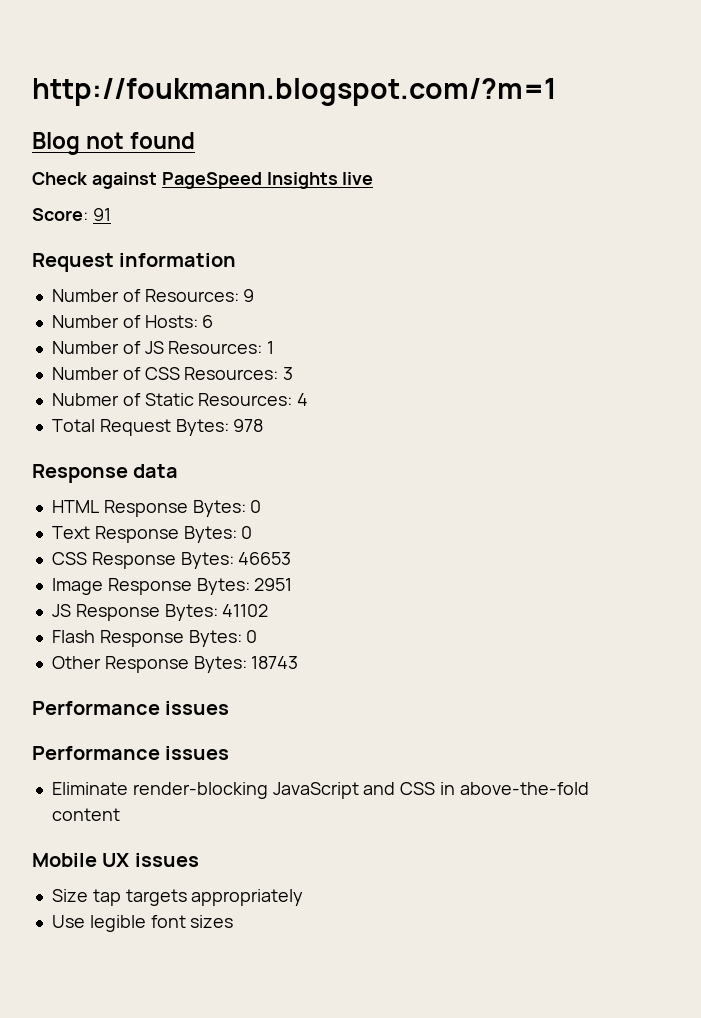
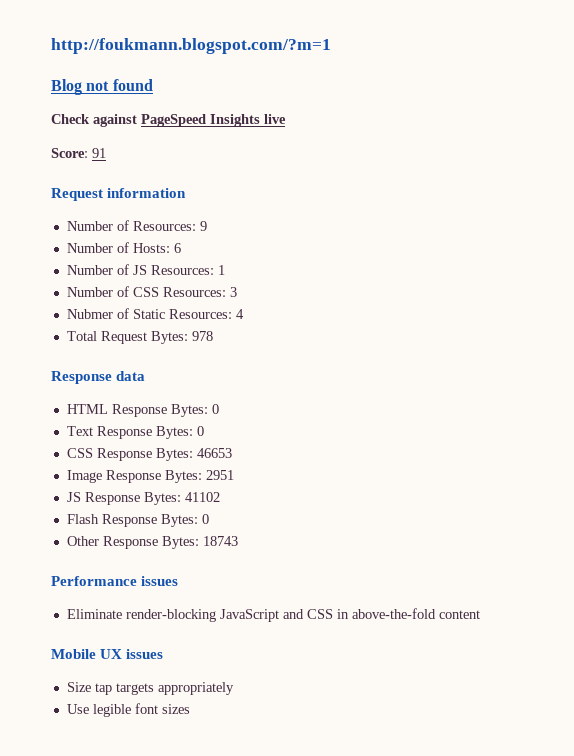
  Other Response Bytes: 18743
- Performance issues

